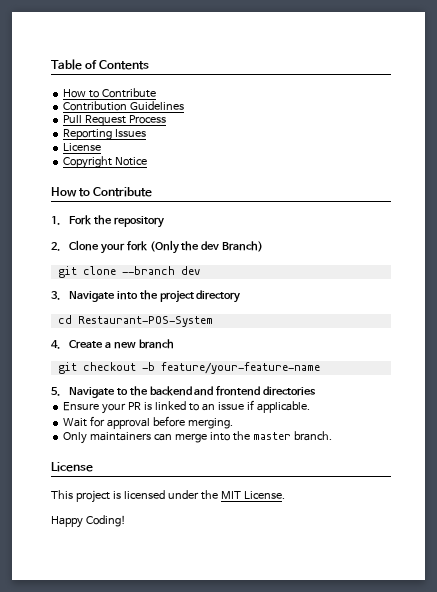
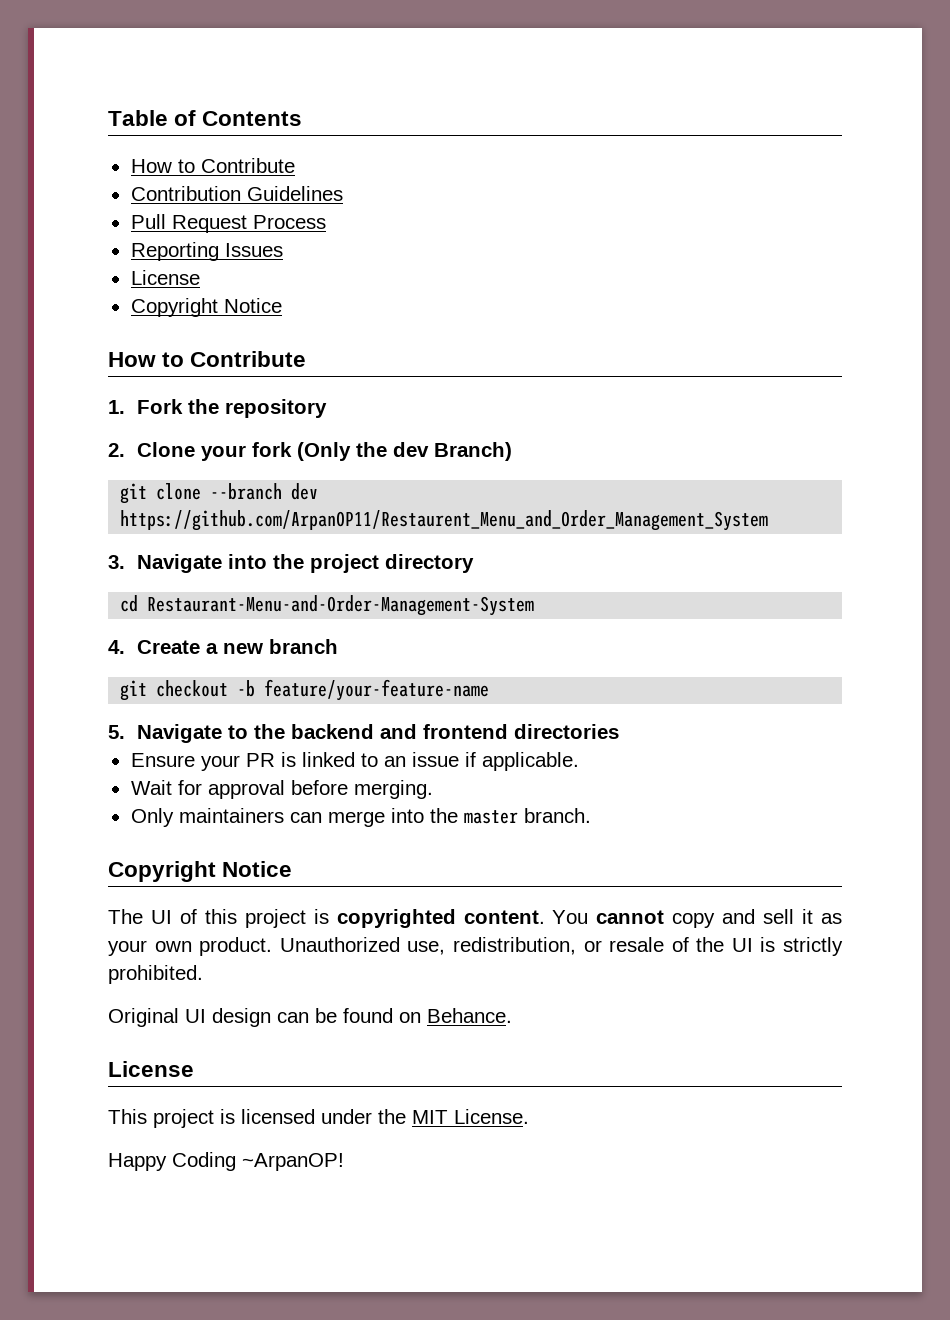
- git clone --branch dev
+ git clone --branch dev https://github.com/ArpanOP11/Restaurent_Menu_and_Order_Management_System
- cd Restaurant-POS-System
+ cd Restaurant-Menu-and-Order-Management-System
  Only maintainers can merge into the master branch.
+ Copyright Notice
+ The UI of this project is copyrighted content. You cannot copy and sell it as your own product. Unauthorized use, redistribution, or resale of the UI is strictly prohibited.
+ Original UI design can be found on Behance.
- Happy Coding!
+ Happy Coding ~ArpanOP!

